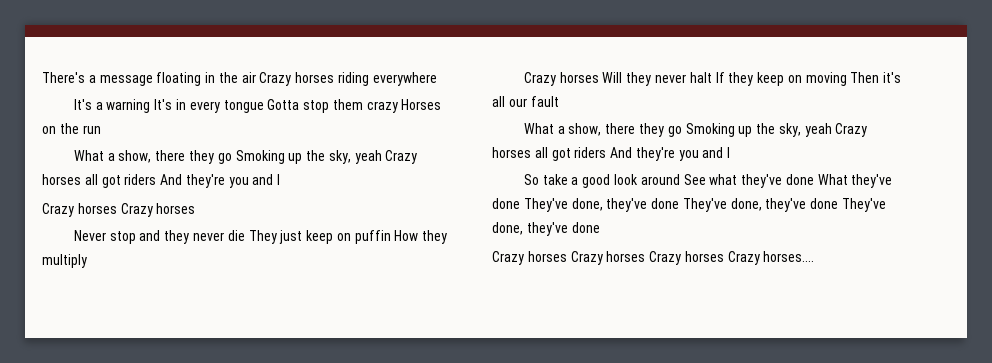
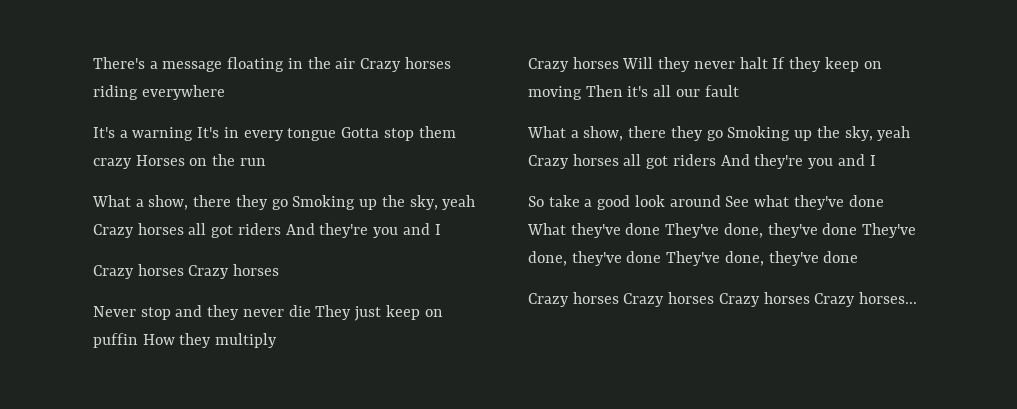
- Crazy horses Crazy horses Crazy horses Crazy horses....
+ Crazy horses Crazy horses Crazy horses Crazy horses...

